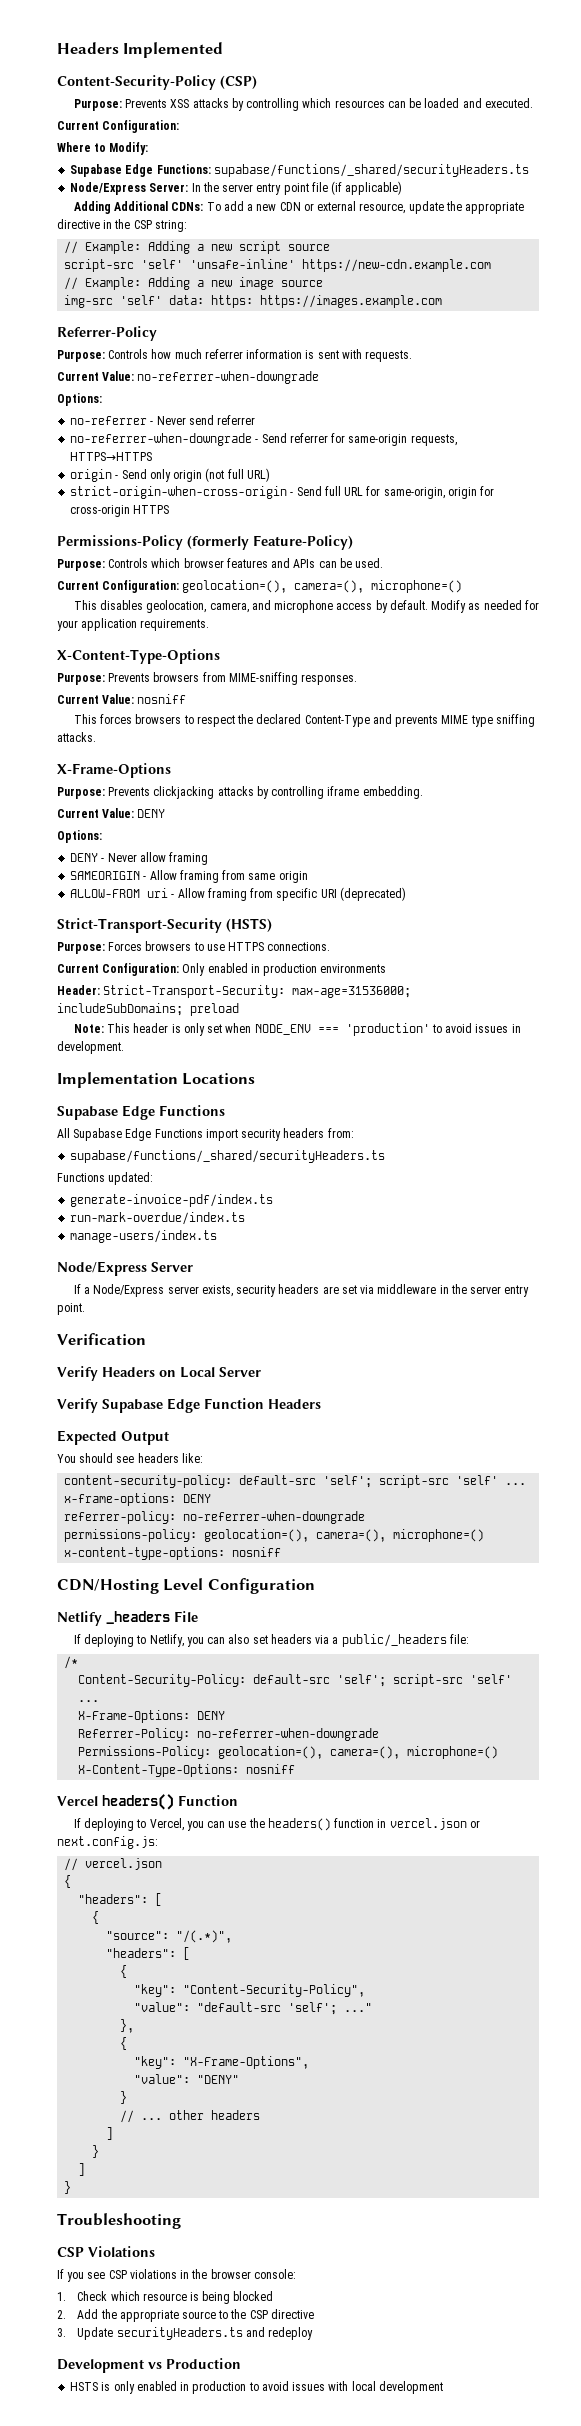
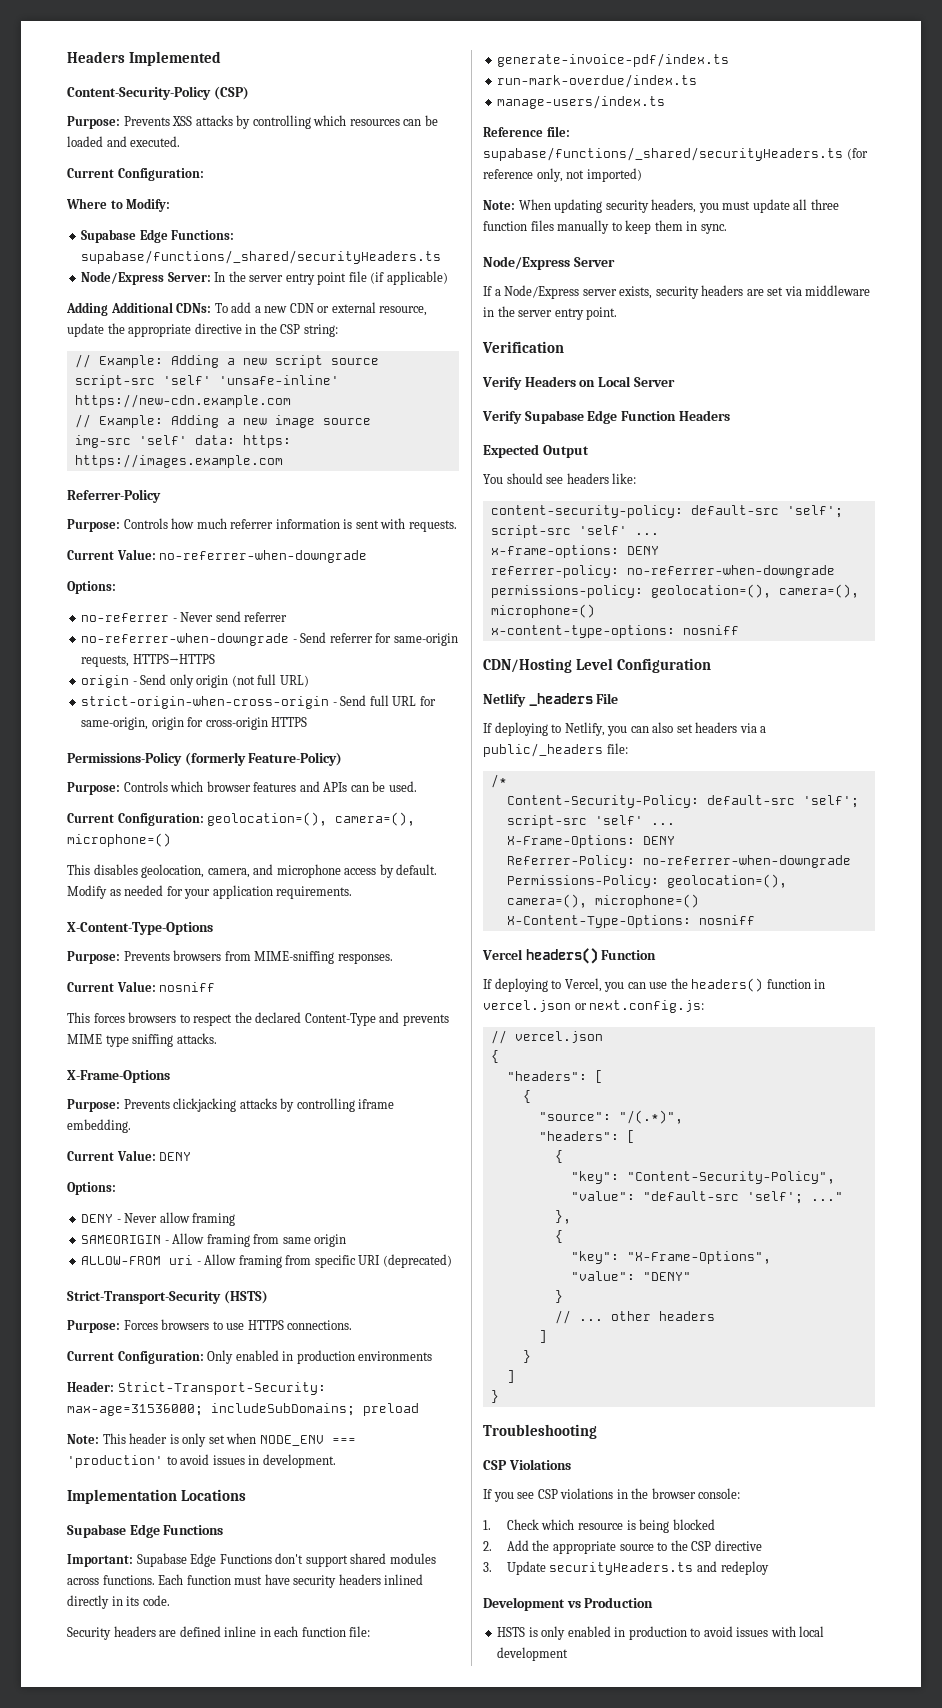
- All Supabase Edge Functions import security headers from:
- supabase/functions/_shared/securityHeaders.ts
- Functions updated:
+ Important: Supabase Edge Functions don't support shared modules across functions. Each function must have security headers inlined directly in its code.
+ Security headers are defined inline in each function file:
  generate-invoice-pdf/index.ts
  run-mark-overdue/index.ts
  manage-users/index.ts
+ Reference file: supabase/functions/_shared/securityHeaders.ts (for reference only, not imported)
+ Note: When updating security headers, you must update all three function files manually to keep them in sync.

